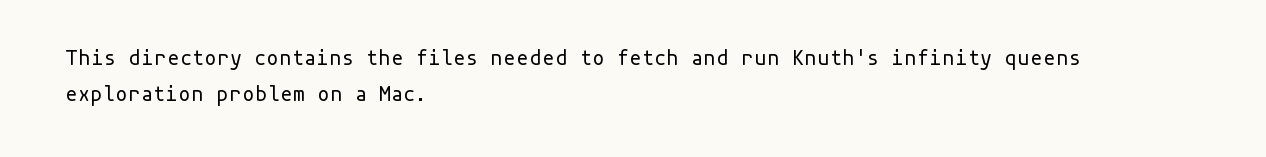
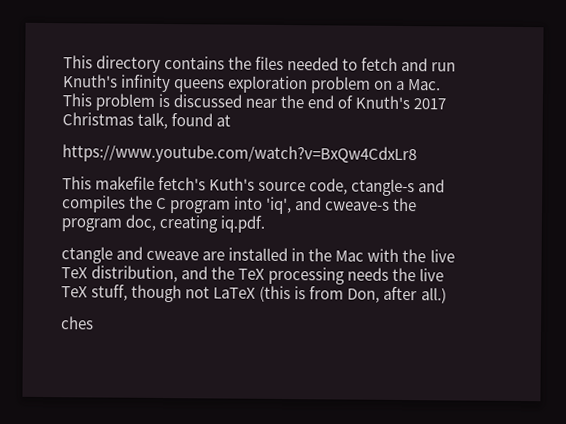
- This directory contains the files needed to fetch and run Knuth's infinity queens exploration problem on a Mac.
+ This directory contains the files needed to fetch and run Knuth's infinity queens exploration problem on a Mac. This problem is discussed near the end of Knuth's 2017 Christmas talk, found at
+ https://www.youtube.com/watch?v=BxQw4CdxLr8
+ This makefile fetch's Kuth's source code, ctangle-s and compiles the C program into 'iq', and cweave-s the program doc, creating iq.pdf.
+ ctangle and cweave are installed in the Mac with the live TeX distribution, and the TeX processing needs the live TeX stuff, though not LaTeX (this is from Don, after all.)
+ ches

